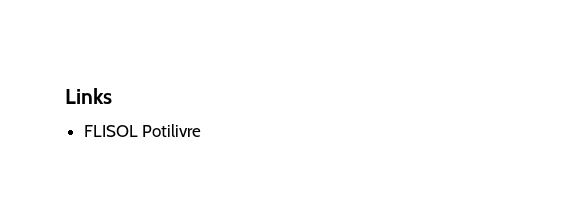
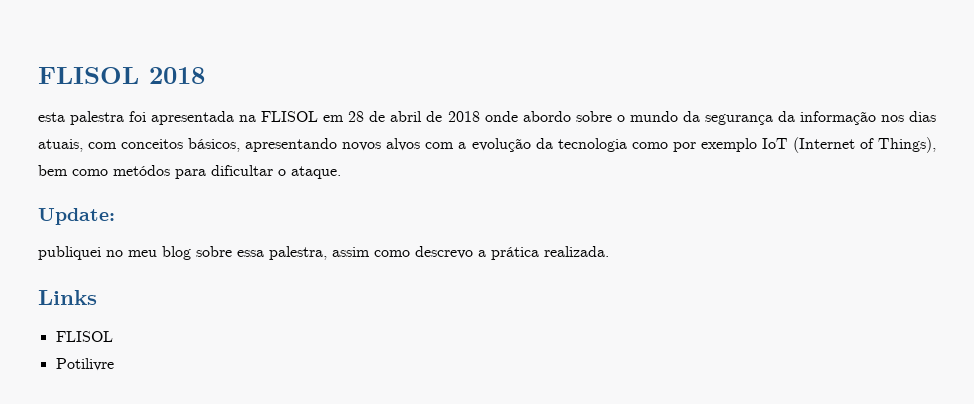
+ FLISOL 2018
+ esta palestra foi apresentada na FLISOL em 28 de abril de 2018 onde abordo sobre o mundo da segurança da informação nos dias atuais, com conceitos básicos, apresentando novos alvos com a evolução da tecnologia como por exemplo IoT (Internet of Things), bem como metódos para dificultar o ataque.
+ Update:
+ publiquei no meu blog sobre essa palestra, assim como descrevo a prática realizada.
  Links
- FLISOL Potilivre
+ FLISOL
+ Potilivre

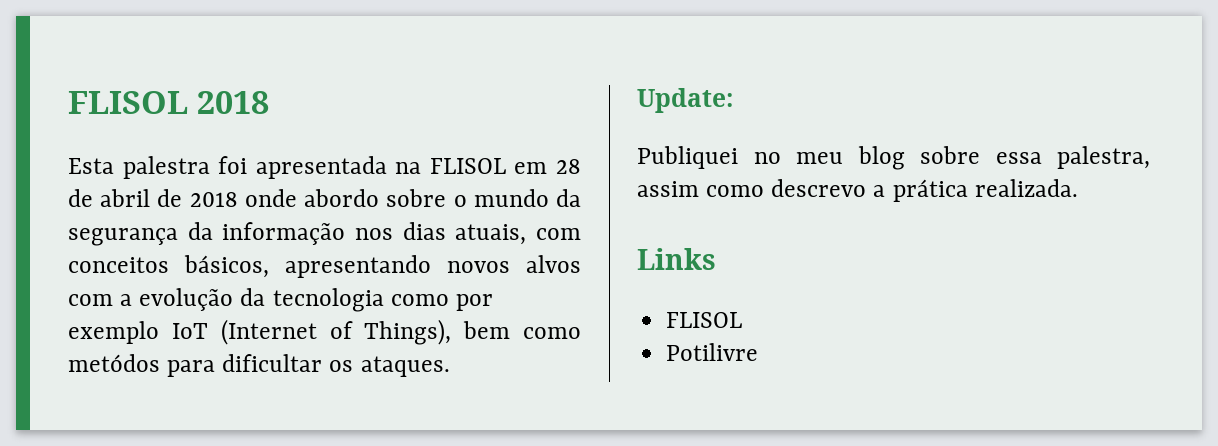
- esta palestra foi apresentada na FLISOL em 28 de abril de 2018 onde abordo sobre o mundo da segurança da informação nos dias atuais, com conceitos básicos, apresentando novos alvos com a evolução da tecnologia como por exemplo IoT (Internet of Things), bem como metódos para dificultar o ataque.
+ Esta palestra foi apresentada na FLISOL em 28 de abril de 2018 onde abordo sobre o mundo da segurança da informação nos dias atuais, com conceitos básicos, apresentando novos alvos com a evolução da tecnologia como por exemplo IoT (Internet of Things), bem como metódos para dificultar os ataques.
- publiquei no meu blog sobre essa palestra, assim como descrevo a prática realizada.
+ Publiquei no meu blog sobre essa palestra, assim como descrevo a prática realizada.

